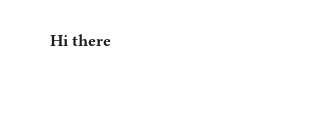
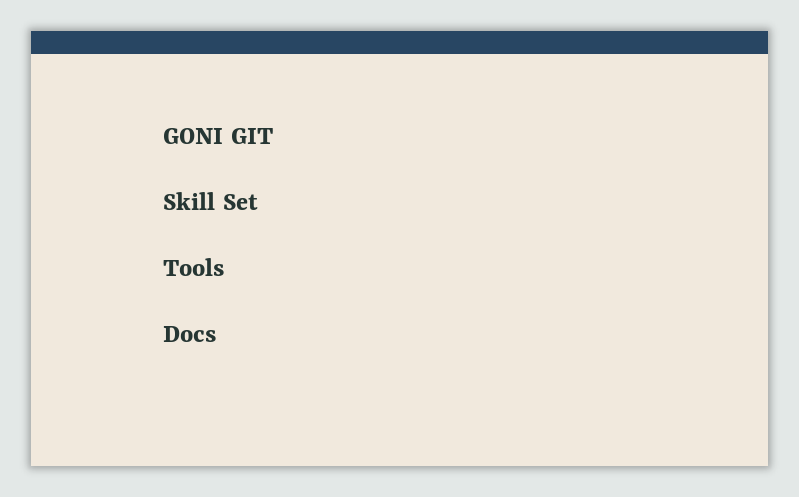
- Hi there
+ GONI GIT
+ Skill Set
+ Tools
+ Docs

